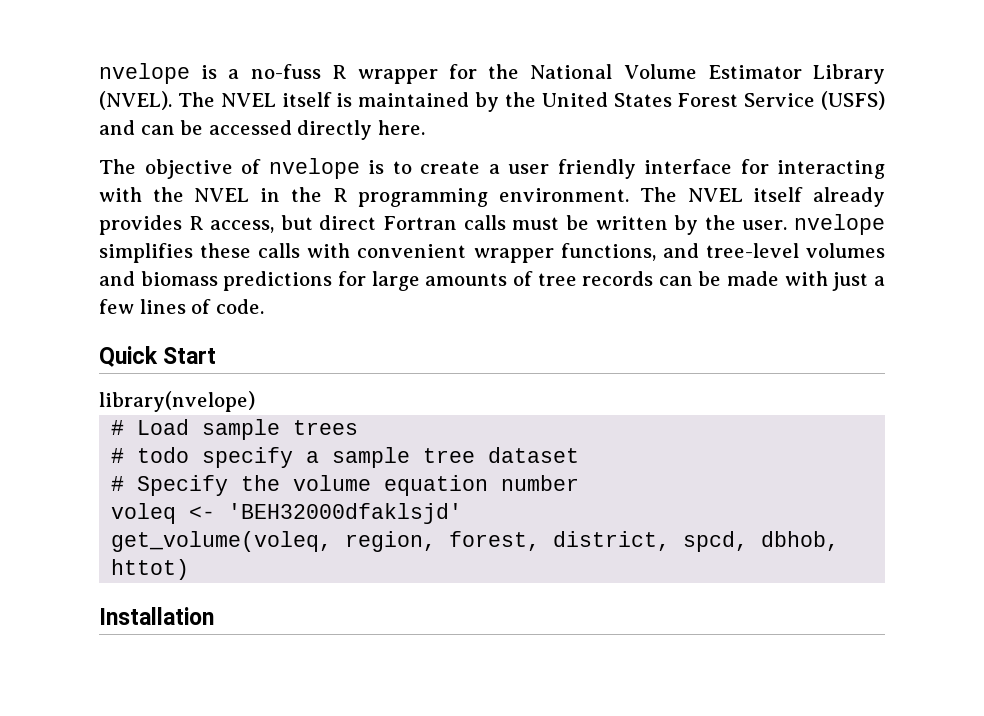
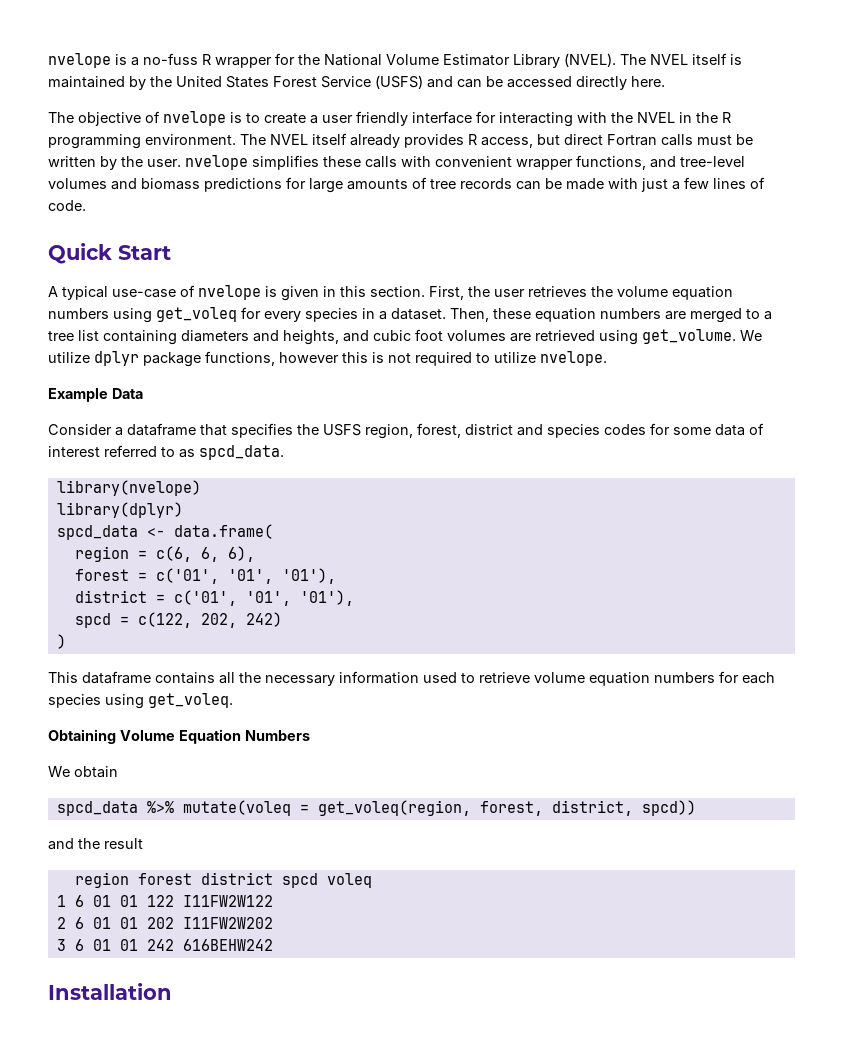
+ A typical use-case of nvelope is given in this section. First, the user retrieves the volume equation numbers using get_voleq for every species in a dataset. Then, these equation numbers are merged to a tree list containing diameters and heights, and cubic foot volumes are retrieved using get_volume. We utilize dplyr package functions, however this is not required to utilize nvelope.
+ Example Data
+ Consider a dataframe that specifies the USFS region, forest, district and species codes for some data of interest referred to as spcd_data.
  library(nvelope)
- # Load sample trees
- # todo specify a sample tree dataset
- # Specify the volume equation number
- voleq <- 'BEH32000dfaklsjd'
- get_volume(voleq, region, forest, district, spcd, dbhob, httot)
+ library(dplyr)
+ spcd_data <- data.frame(
+ region = c(6, 6, 6),
+ forest = c('01', '01', '01'),
+ district = c('01', '01', '01'),
+ spcd = c(122, 202, 242)
+ )
+ This dataframe contains all the necessary information used to retrieve volume equation numbers for each species using get_voleq.
+ Obtaining Volume Equation Numbers
+ We obtain
+ spcd_data %>% mutate(voleq = get_voleq(region, forest, district, spcd))
+ and the result
+ region forest district spcd voleq
+ 1 6 01 01 122 I11FW2W122
+ 2 6 01 01 202 I11FW2W202
+ 3 6 01 01 242 616BEHW242

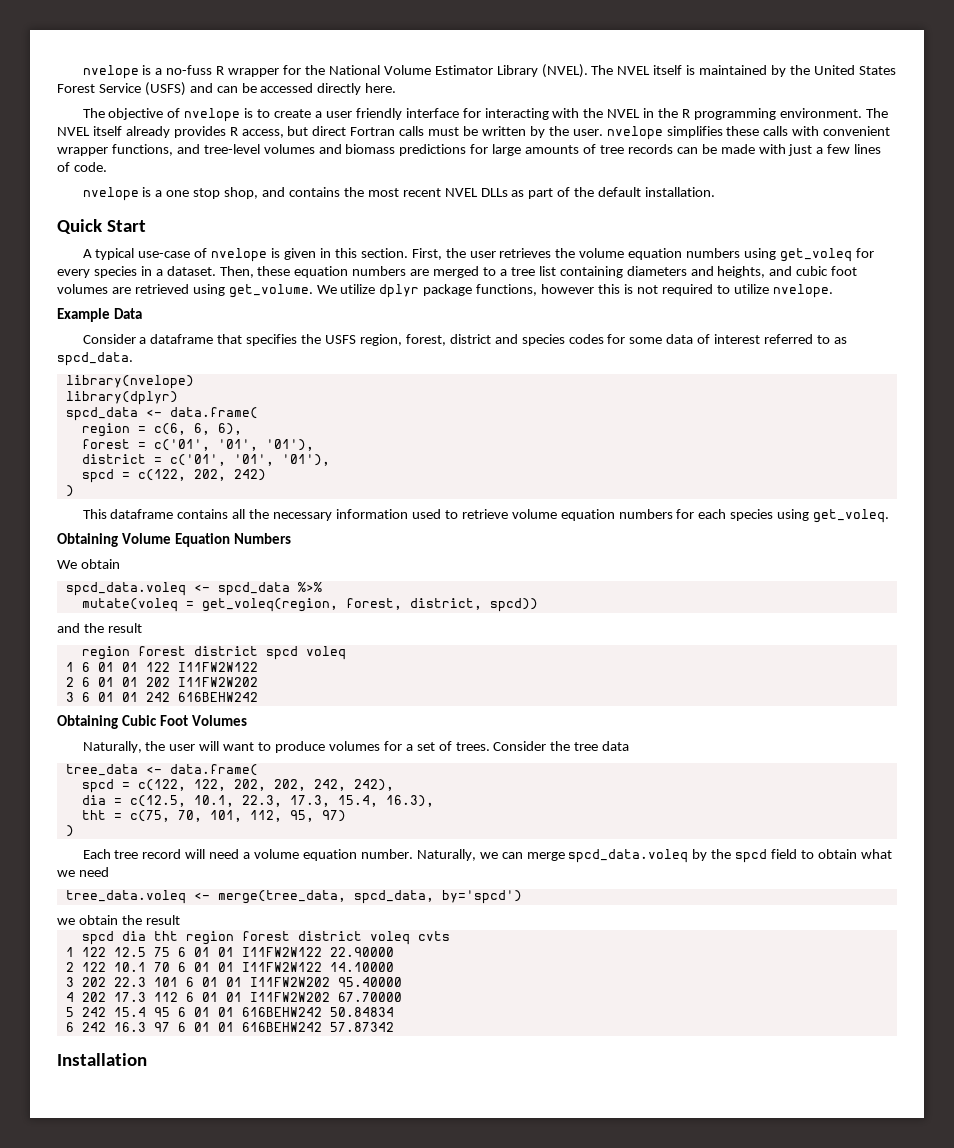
+ nvelope is a one stop shop, and contains the most recent NVEL DLLs as part of the default installation.
- spcd_data %>% mutate(voleq = get_voleq(region, forest, district, spcd))
+ spcd_data.voleq <- spcd_data %>%
+ mutate(voleq = get_voleq(region, forest, district, spcd))
+ Obtaining Cubic Foot Volumes
+ Naturally, the user will want to produce volumes for a set of trees. Consider the tree data
+ tree_data <- data.frame(
+ spcd = c(122, 122, 202, 202, 242, 242),
+ dia = c(12.5, 10.1, 22.3, 17.3, 15.4, 16.3),
+ tht = c(75, 70, 101, 112, 95, 97)
+ )
+ Each tree record will need a volume equation number. Naturally, we can merge spcd_data.voleq by the spcd field to obtain what we need
+ tree_data.voleq <- merge(tree_data, spcd_data, by='spcd')
+ we obtain the result
+ spcd dia tht region forest district voleq cvts
+ 1 122 12.5 75 6 01 01 I11FW2W122 22.90000
+ 2 122 10.1 70 6 01 01 I11FW2W122 14.10000
+ 3 202 22.3 101 6 01 01 I11FW2W202 95.40000
+ 4 202 17.3 112 6 01 01 I11FW2W202 67.70000
+ 5 242 15.4 95 6 01 01 616BEHW242 50.84834
+ 6 242 16.3 97 6 01 01 616BEHW242 57.87342

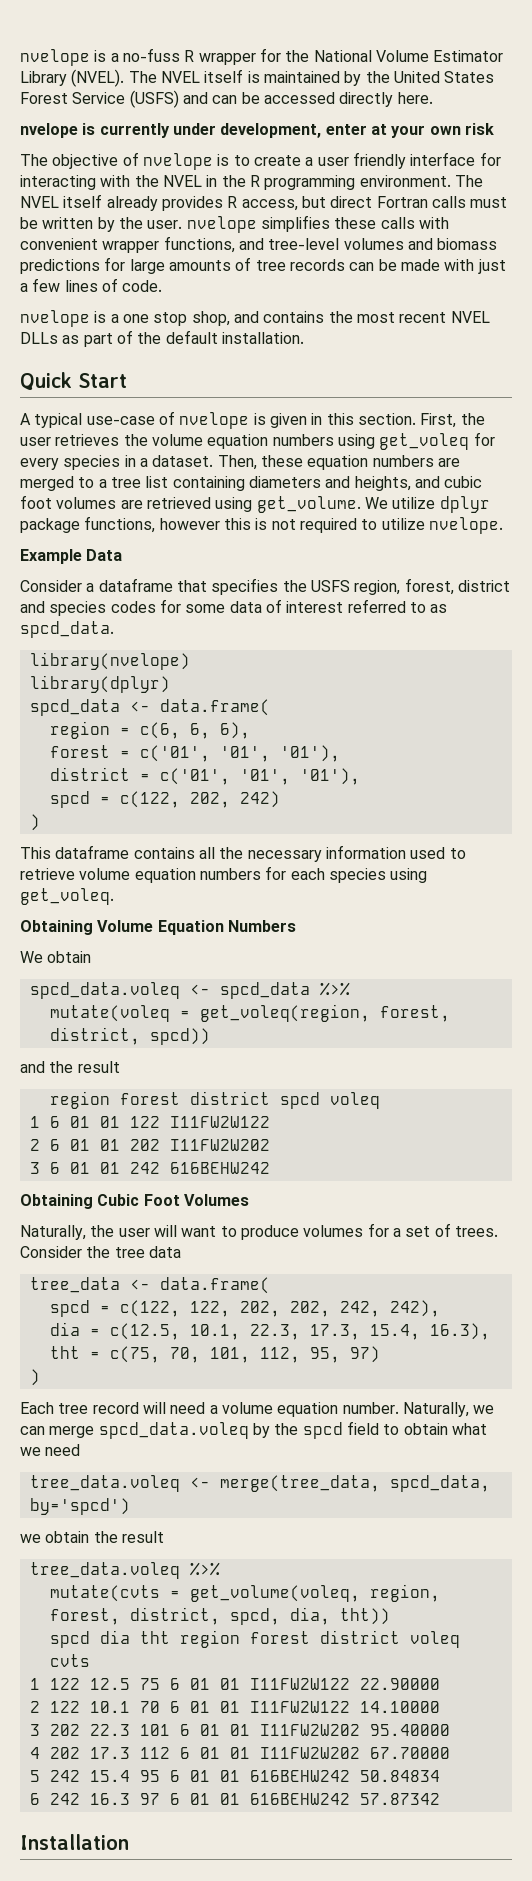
+ nvelope is currently under development, enter at your own risk
+ tree_data.voleq %>%
+ mutate(cvts = get_volume(voleq, region, forest, district, spcd, dia, tht))

